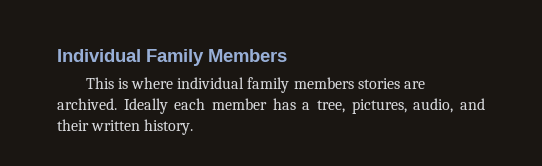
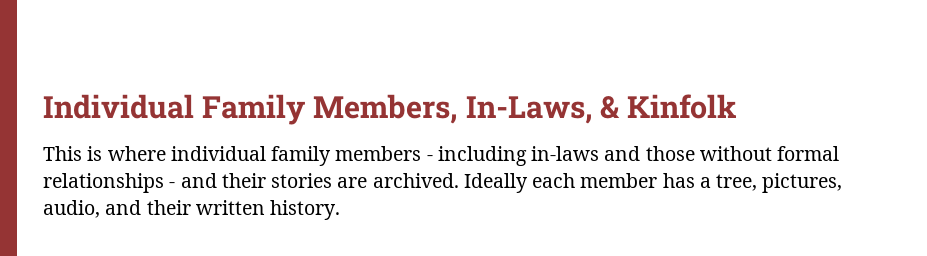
- Individual Family Members
+ Individual Family Members, In-Laws, & Kinfolk
- This is where individual family members stories are archived.
+ This is where individual family members - including in-laws and those without formal relationships - and their stories are archived.

